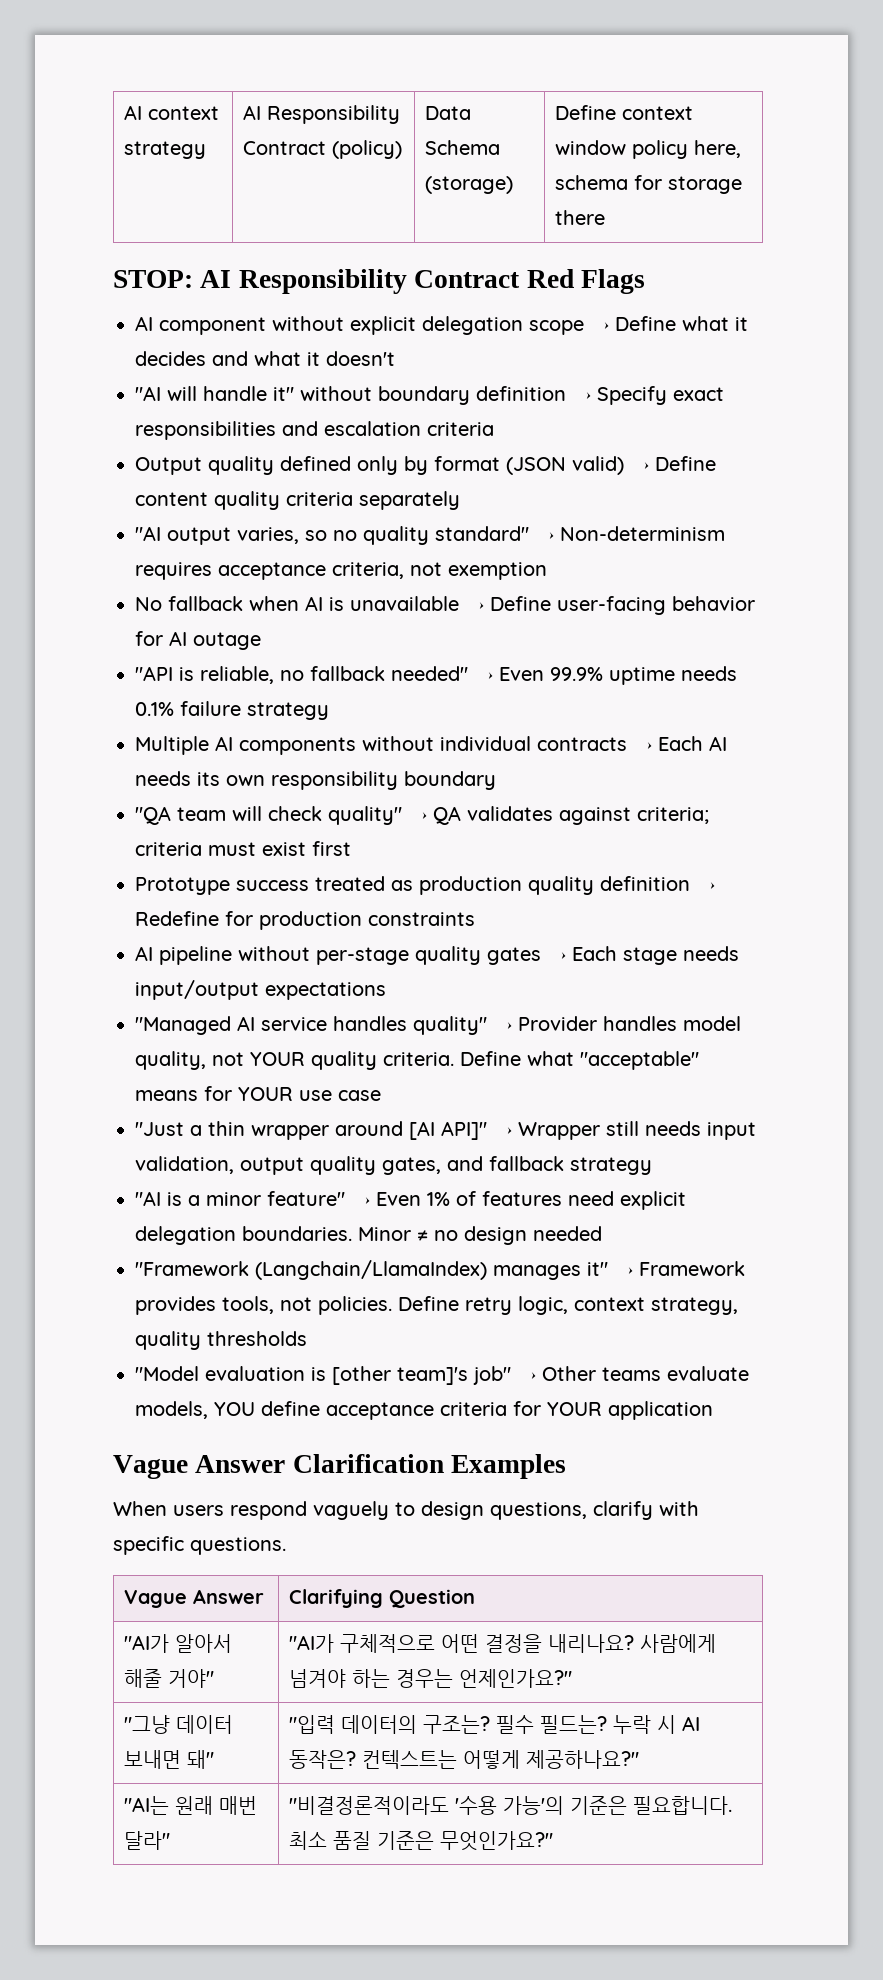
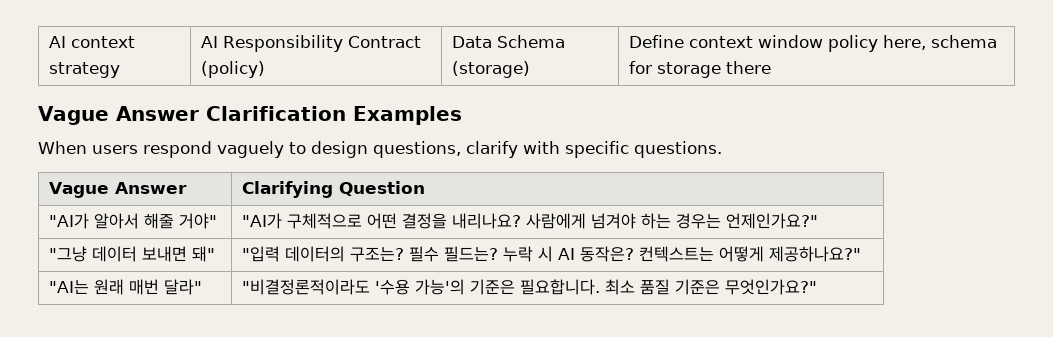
- STOP: AI Responsibility Contract Red Flags
- AI component without explicit delegation scope → Define what it decides and what it doesn't
- "AI will handle it" without boundary definition → Specify exact responsibilities and escalation criteria
- Output quality defined only by format (JSON valid) → Define content quality criteria separately
- "AI output varies, so no quality standard" → Non-determinism requires acceptance criteria, not exemption
- No fallback when AI is unavailable → Define user-facing behavior for AI outage
- "API is reliable, no fallback needed" → Even 99.9% uptime needs 0.1% failure strategy
- Multiple AI components without individual contracts → Each AI needs its own responsibility boundary
- "QA team will check quality" → QA validates against criteria; criteria must exist first
- Prototype success treated as production quality definition → Redefine for production constraints
- AI pipeline without per-stage quality gates → Each stage needs input/output expectations
- "Managed AI service handles quality" → Provider handles model quality, not YOUR quality criteria. Define what "acceptable" means for YOUR use case
- "Just a thin wrapper around [AI API]" → Wrapper still needs input validation, output quality gates, and fallback strategy
- "AI is a minor feature" → Even 1% of features need explicit delegation boundaries. Minor ≠ no design needed
- "Framework (Langchain/LlamaIndex) manages it" → Framework provides tools, not policies. Define retry logic, context strategy, quality thresholds
- "Model evaluation is [other team]'s job" → Other teams evaluate models, YOU define acceptance criteria for YOUR application

